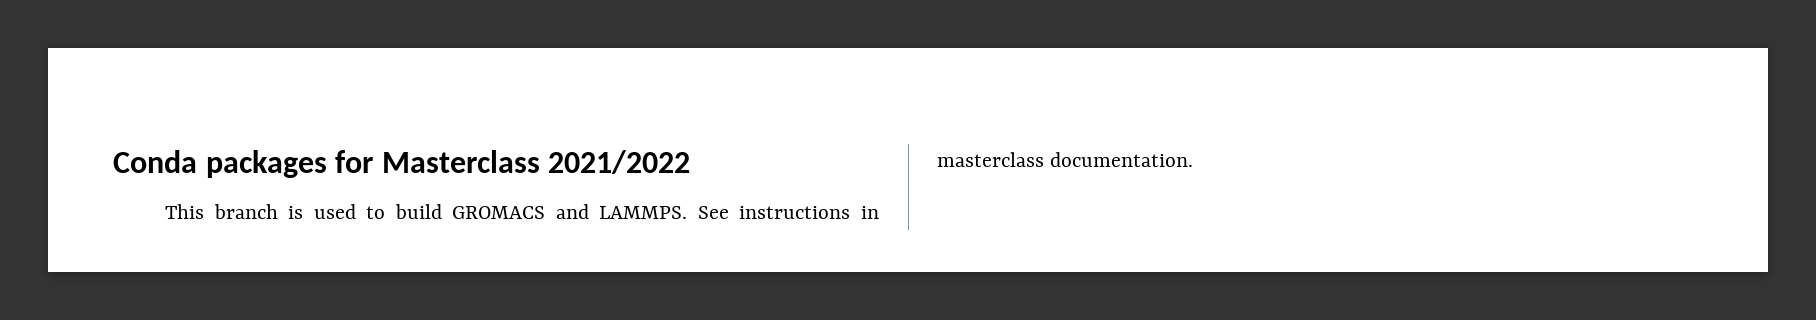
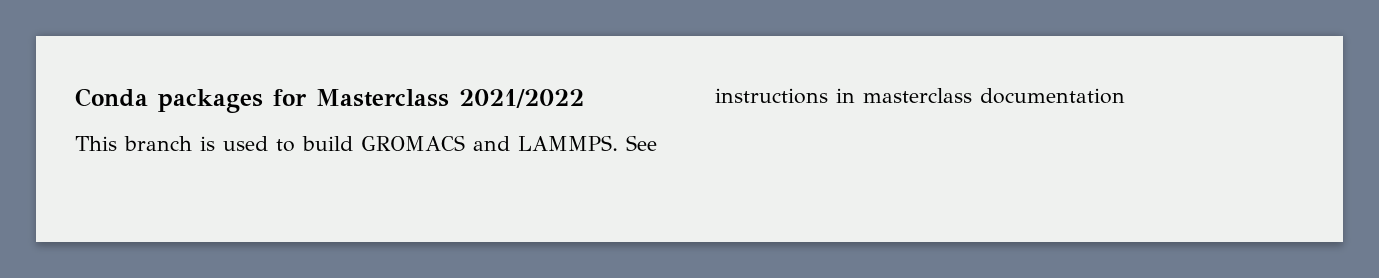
- See instructions in masterclass documentation.
+ See instructions in masterclass documentation

